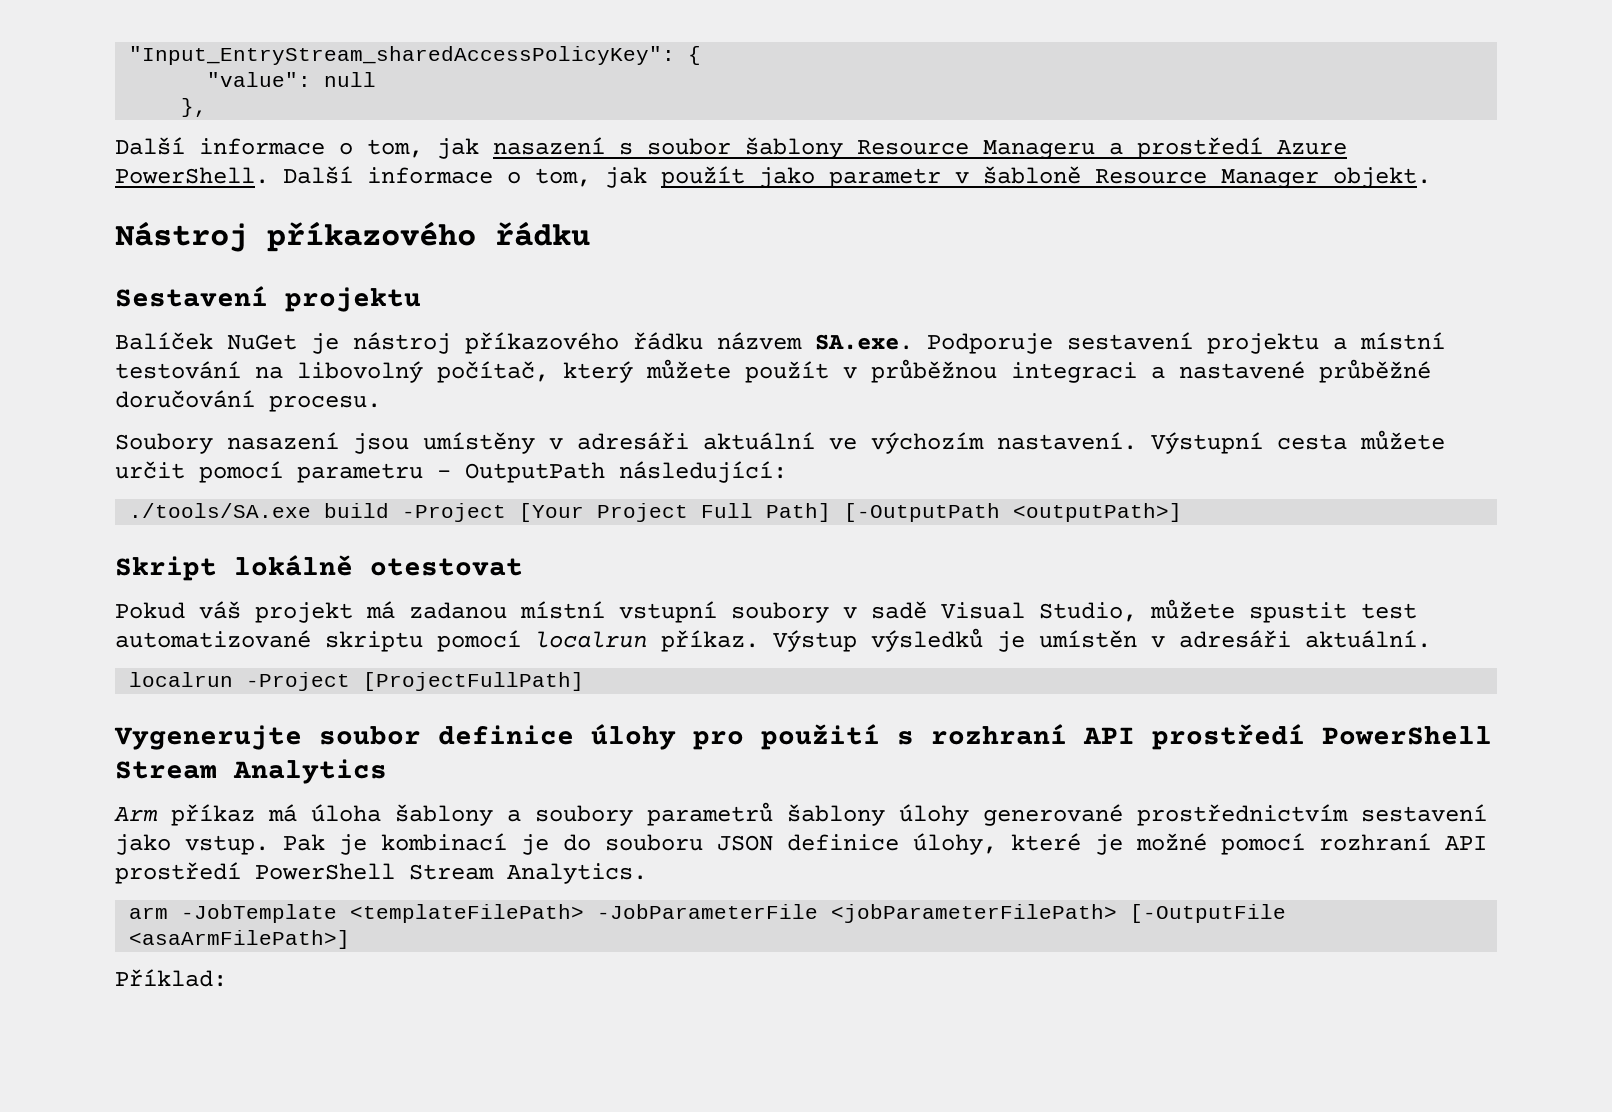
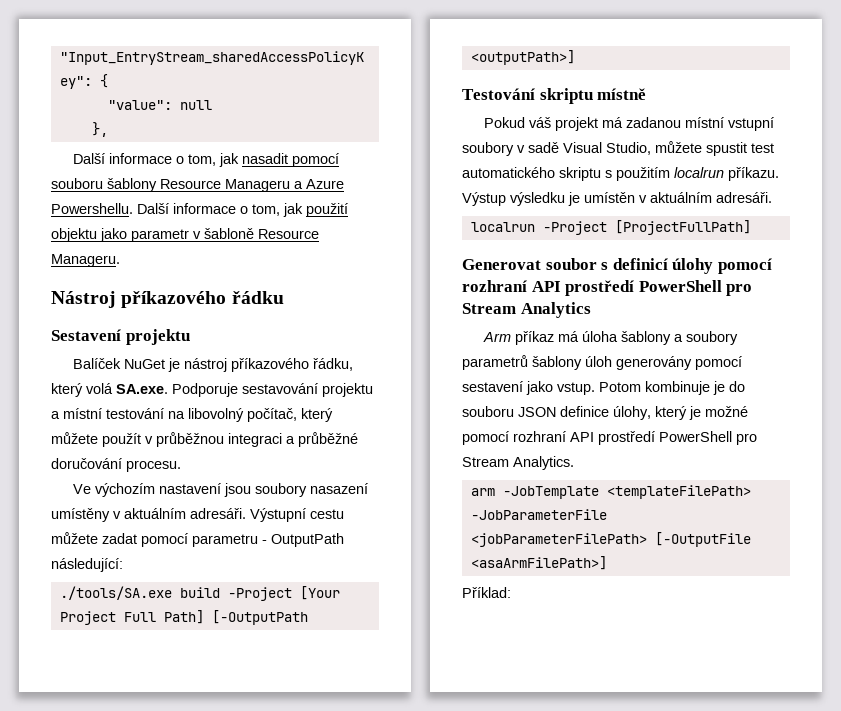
- Další informace o tom, jak nasazení s soubor šablony Resource Manageru a prostředí Azure PowerShell. Další informace o tom, jak použít jako parametr v šabloně Resource Manager objekt.
+ Další informace o tom, jak nasadit pomocí souboru šablony Resource Manageru a Azure Powershellu. Další informace o tom, jak použití objektu jako parametr v šabloně Resource Manageru.
- Balíček NuGet je nástroj příkazového řádku názvem SA.exe. Podporuje sestavení projektu a místní testování na libovolný počítač, který můžete použít v průběžnou integraci a nastavené průběžné doručování procesu.
+ Balíček NuGet je nástroj příkazového řádku, který volá SA.exe. Podporuje sestavování projektu a místní testování na libovolný počítač, který můžete použít v průběžnou integraci a průběžné doručování procesu.
- Soubory nasazení jsou umístěny v adresáři aktuální ve výchozím nastavení. Výstupní cesta můžete určit pomocí parametru - OutputPath následující:
+ Ve výchozím nastavení jsou soubory nasazení umístěny v aktuálním adresáři. Výstupní cestu můžete zadat pomocí parametru - OutputPath následující:
- Skript lokálně otestovat
+ Testování skriptu místně
- Pokud váš projekt má zadanou místní vstupní soubory v sadě Visual Studio, můžete spustit test automatizované skriptu pomocí localrun příkaz. Výstup výsledků je umístěn v adresáři aktuální.
+ Pokud váš projekt má zadanou místní vstupní soubory v sadě Visual Studio, můžete spustit test automatického skriptu s použitím localrun příkazu. Výstup výsledku je umístěn v aktuálním adresáři.
- Vygenerujte soubor definice úlohy pro použití s rozhraní API prostředí PowerShell Stream Analytics
+ Generovat soubor s definicí úlohy pomocí rozhraní API prostředí PowerShell pro Stream Analytics
- Arm příkaz má úloha šablony a soubory parametrů šablony úlohy generované prostřednictvím sestavení jako vstup. Pak je kombinací je do souboru JSON definice úlohy, které je možné pomocí rozhraní API prostředí PowerShell Stream Analytics.
+ Arm příkaz má úloha šablony a soubory parametrů šablony úloh generovány pomocí sestavení jako vstup. Potom kombinuje je do souboru JSON definice úlohy, který je možné pomocí rozhraní API prostředí PowerShell pro Stream Analytics.

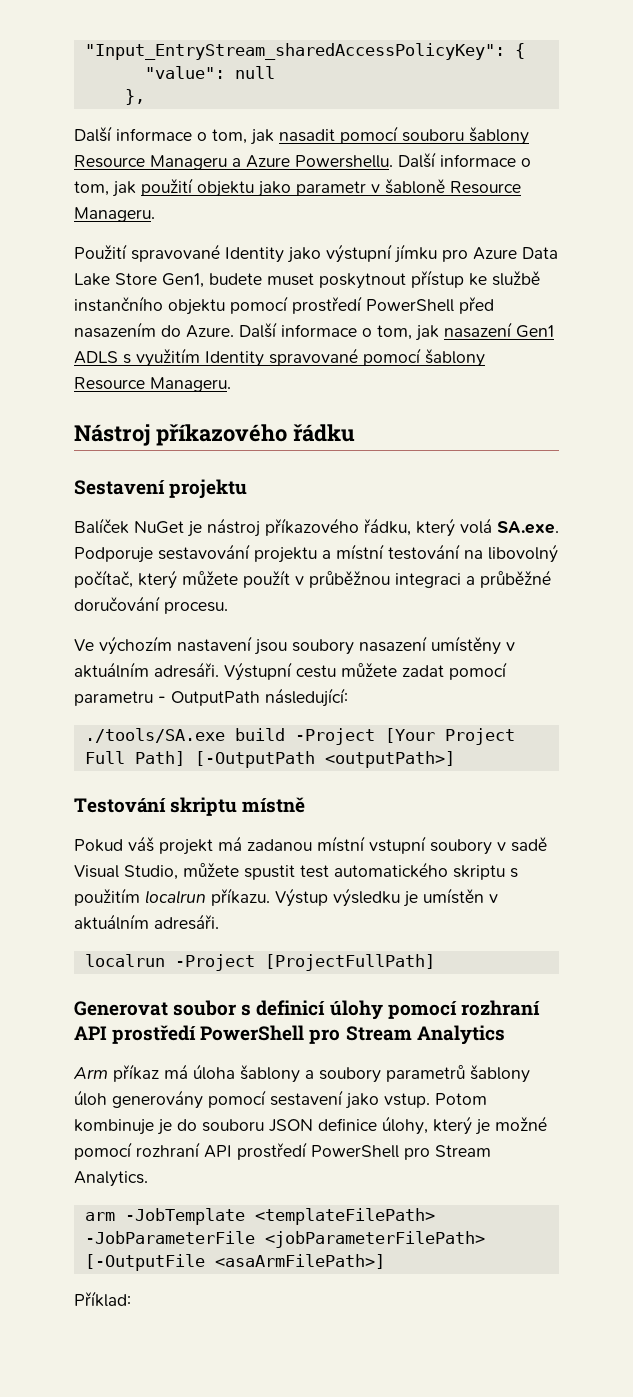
+ Použití spravované Identity jako výstupní jímku pro Azure Data Lake Store Gen1, budete muset poskytnout přístup ke službě instančního objektu pomocí prostředí PowerShell před nasazením do Azure. Další informace o tom, jak nasazení Gen1 ADLS s využitím Identity spravované pomocí šablony Resource Manageru.

